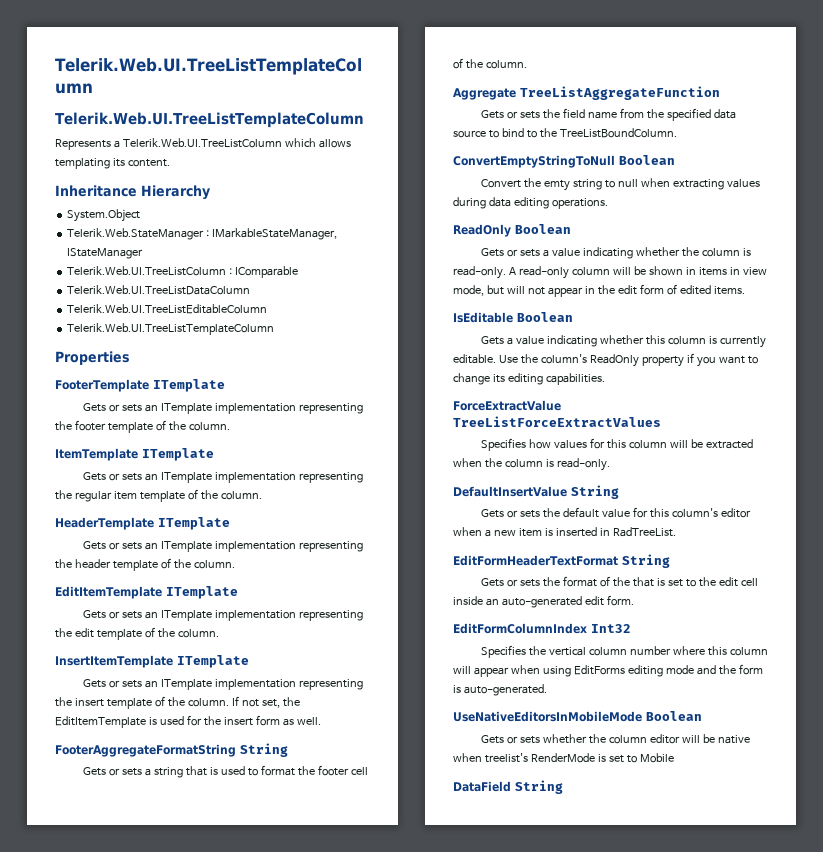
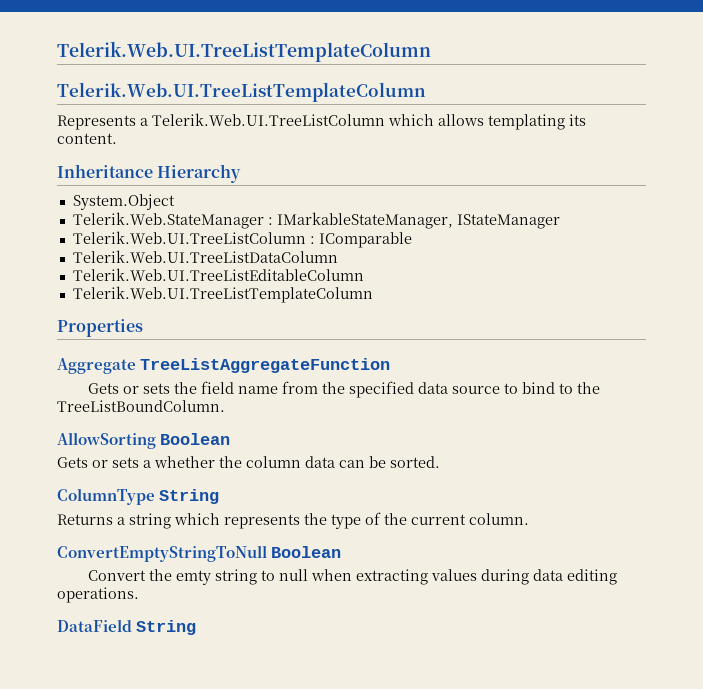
- FooterTemplate ITemplate
- Gets or sets an ITemplate implementation representing the footer template of the column.
- ItemTemplate ITemplate
- Gets or sets an ITemplate implementation representing the regular item template of the column.
- HeaderTemplate ITemplate
- Gets or sets an ITemplate implementation representing the header template of the column.
- EditItemTemplate ITemplate
- Gets or sets an ITemplate implementation representing the edit template of the column.
- InsertItemTemplate ITemplate
- Gets or sets an ITemplate implementation representing the insert template of the column. If not set, the EditItemTemplate is used for the insert form as well.
- FooterAggregateFormatString String
- Gets or sets a string that is used to format the footer cell of the column.
+ AllowSorting Boolean
+ Gets or sets a whether the column data can be sorted.
+ ColumnType String
+ Returns a string which represents the type of the current column.
- ReadOnly Boolean
- Gets or sets a value indicating whether the column is read-only. A read-only column will be shown in items in view mode, but will not appear in the edit form of edited items.
- IsEditable Boolean
- Gets a value indicating whether this column is currently editable. Use the column's ReadOnly property if you want to change its editing capabilities.
- ForceExtractValue TreeListForceExtractValues
- Specifies how values for this column will be extracted when the column is read-only.
- DefaultInsertValue String
- Gets or sets the default value for this column's editor when a new item is inserted in RadTreeList.
- EditFormHeaderTextFormat String
- Gets or sets the format of the that is set to the edit cell inside an auto-generated edit form.
- EditFormColumnIndex Int32
- Specifies the vertical column number where this column will appear when using EditForms editing mode and the form is auto-generated.
- UseNativeEditorsInMobileMode Boolean
- Gets or sets whether the column editor will be native when treelist's RenderMode is set to Mobile

